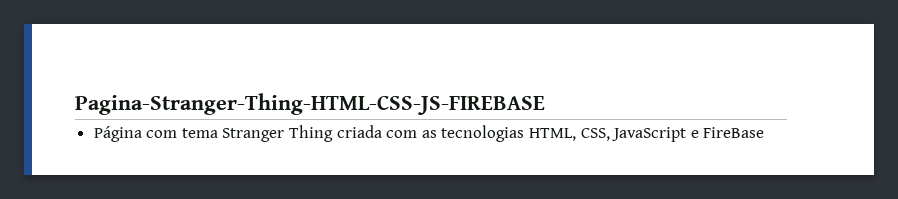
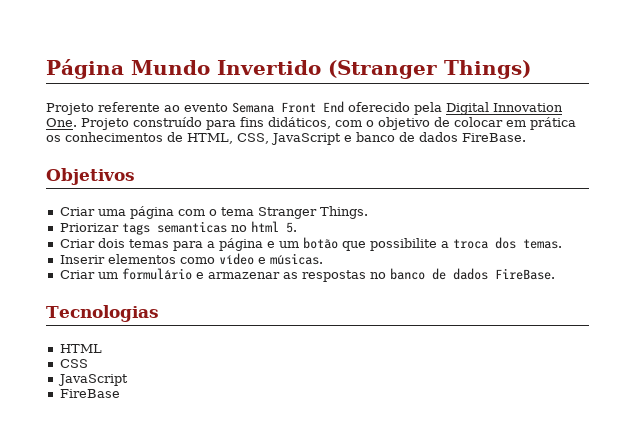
- Pagina-Stranger-Thing-HTML-CSS-JS-FIREBASE
- Página com tema Stranger Thing criada com as tecnologias HTML, CSS, JavaScript e FireBase
+ Página Mundo Invertido (Stranger Things)
+ Projeto referente ao evento Semana Front End oferecido pela Digital Innovation One. Projeto construído para fins didáticos, com o objetivo de colocar em prática os conhecimentos de HTML, CSS, JavaScript e banco de dados FireBase.
+ Objetivos
+ Criar uma página com o tema Stranger Things.
+ Priorizar tags semanticas no html 5.
+ Criar dois temas para a página e um botão que possibilite a troca dos temas.
+ Inserir elementos como vídeo e músicas.
+ Criar um formulário e armazenar as respostas no banco de dados FireBase.
+ Tecnologias
+ HTML
+ CSS
+ JavaScript
+ FireBase

